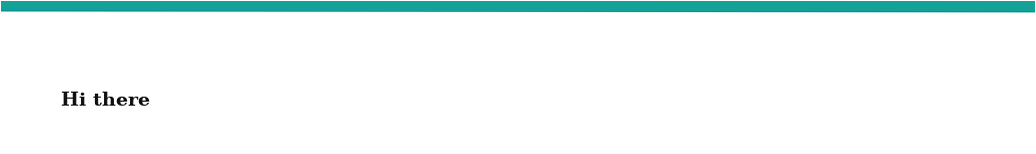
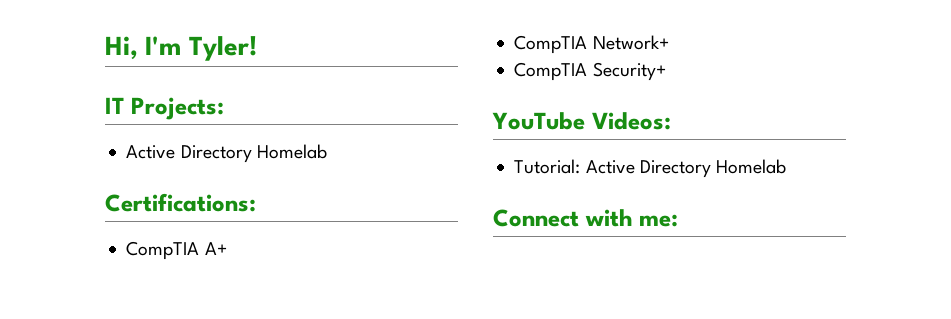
- Hi there
+ Hi, I'm Tyler!
+ IT Projects:
+ Active Directory Homelab
+ Certifications:
+ CompTIA A+
+ CompTIA Network+
+ CompTIA Security+
+ YouTube Videos:
+ Tutorial: Active Directory Homelab
+ Connect with me:

